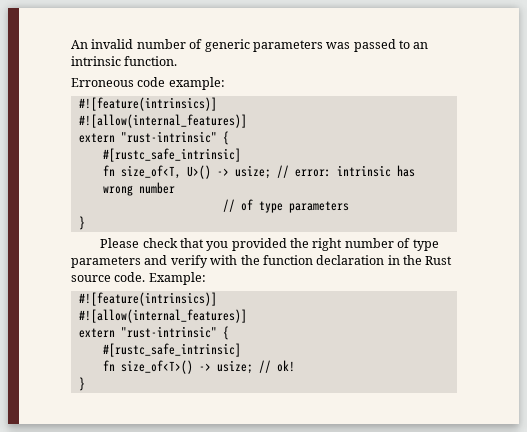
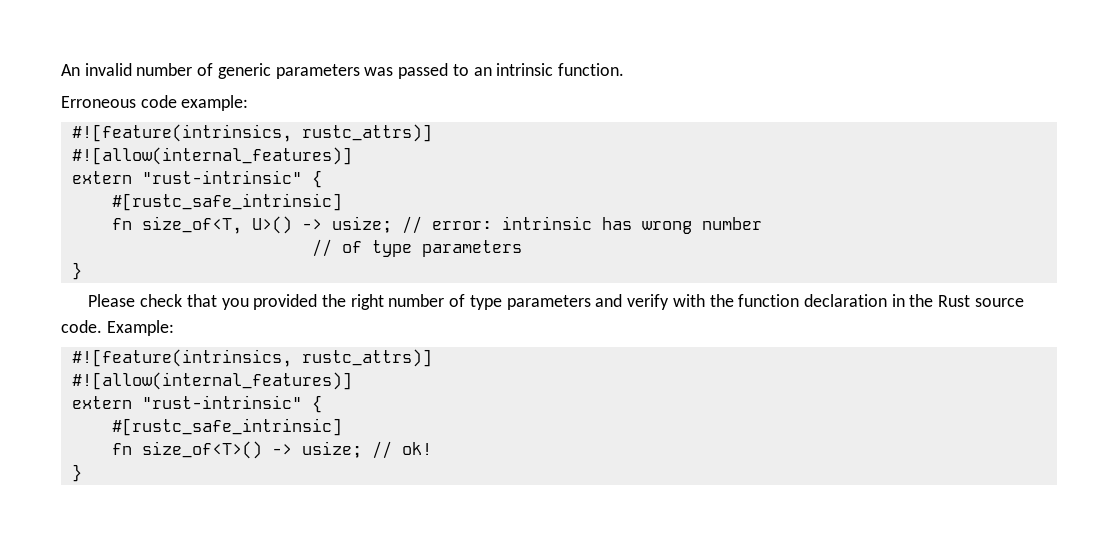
  Erroneous code example:
- #![feature(intrinsics)]
+ #![feature(intrinsics, rustc_attrs)]
  Example:
- #![feature(intrinsics)]
+ #![feature(intrinsics, rustc_attrs)]

